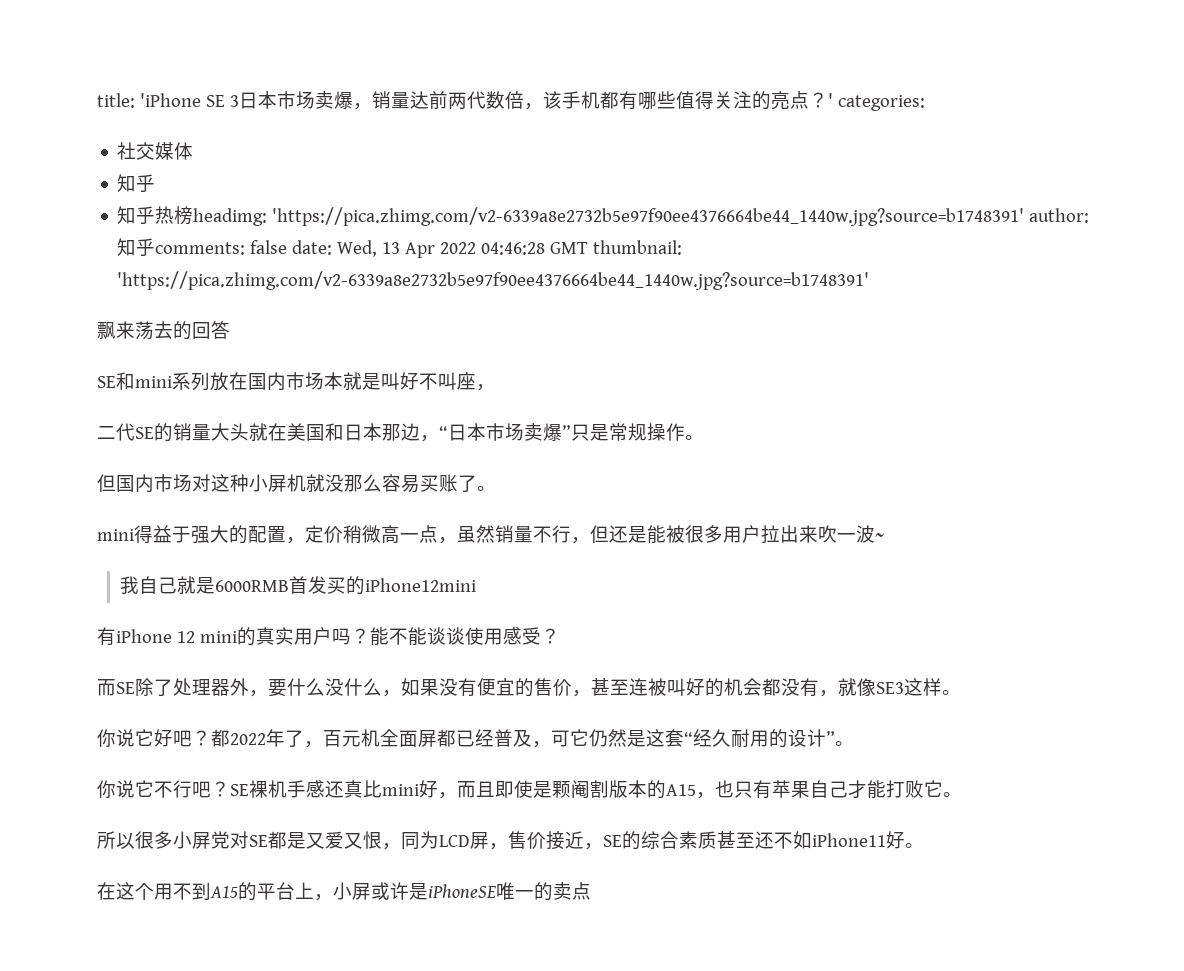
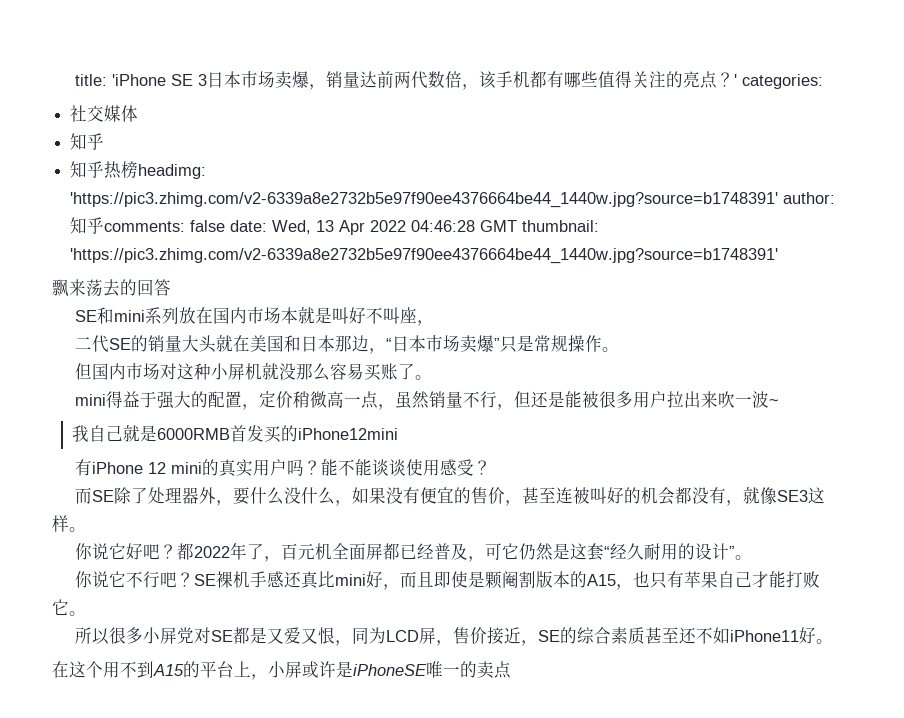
- 知乎热榜headimg: 'https://pica.zhimg.com/v2-6339a8e2732b5e97f90ee4376664be44_1440w.jpg?source=b1748391' author:知乎comments: false date: Wed, 13 Apr 2022 04:46:28 GMT thumbnail: 'https://pica.zhimg.com/v2-6339a8e2732b5e97f90ee4376664be44_1440w.jpg?source=b1748391'
+ 知乎热榜headimg: 'https://pic3.zhimg.com/v2-6339a8e2732b5e97f90ee4376664be44_1440w.jpg?source=b1748391' author:知乎comments: false date: Wed, 13 Apr 2022 04:46:28 GMT thumbnail: 'https://pic3.zhimg.com/v2-6339a8e2732b5e97f90ee4376664be44_1440w.jpg?source=b1748391'

